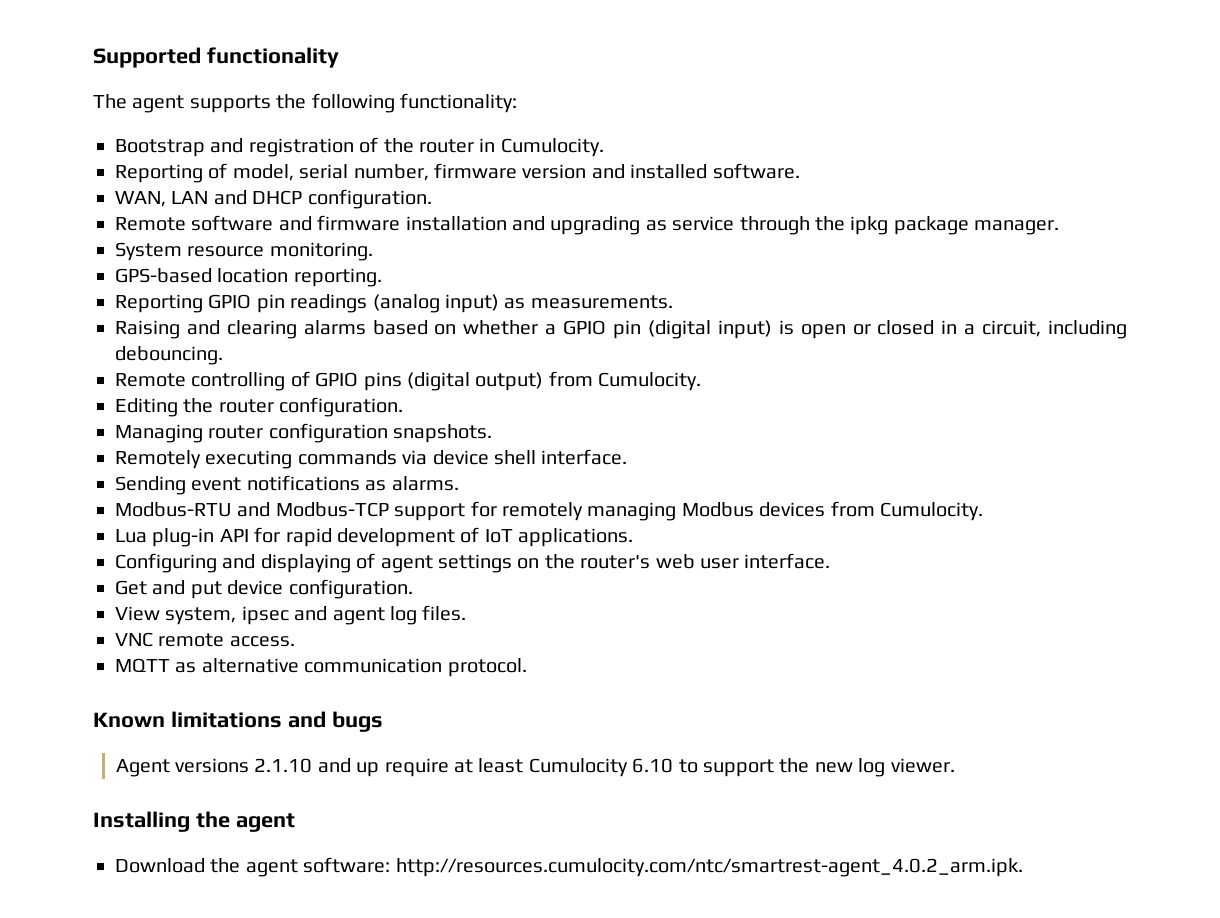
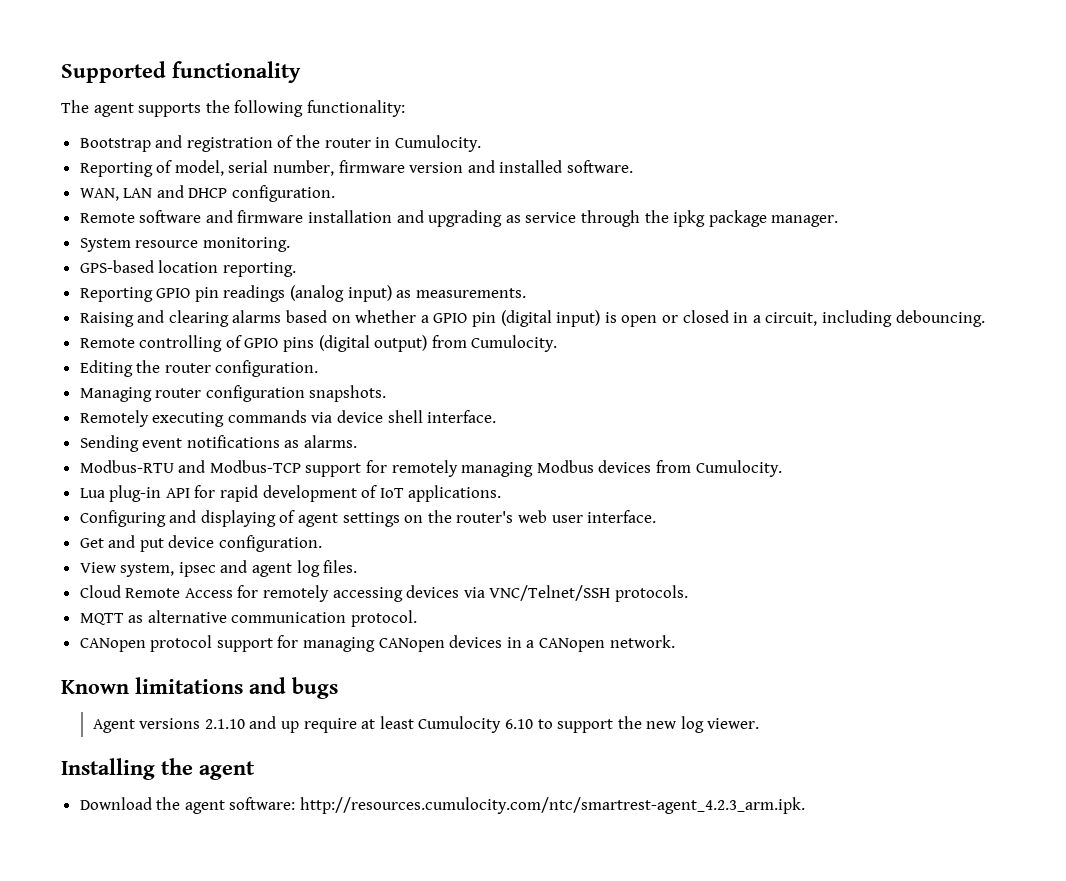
- VNC remote access.
+ Cloud Remote Access for remotely accessing devices via VNC/Telnet/SSH protocols.
+ CANopen protocol support for managing CANopen devices in a CANopen network.
- Download the agent software: http://resources.cumulocity.com/ntc/smartrest-agent_4.0.2_arm.ipk.
+ Download the agent software: http://resources.cumulocity.com/ntc/smartrest-agent_4.2.3_arm.ipk.

